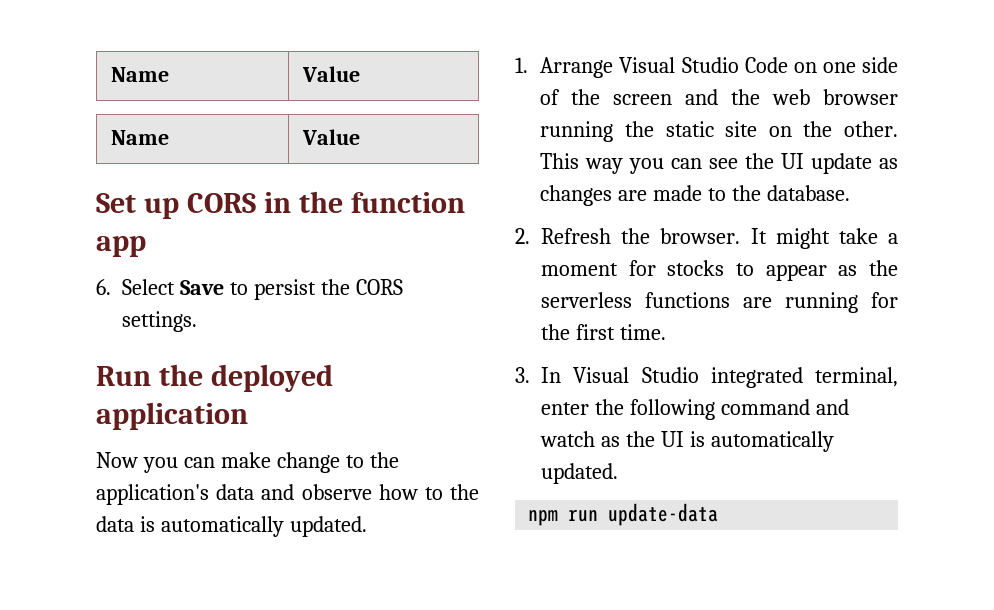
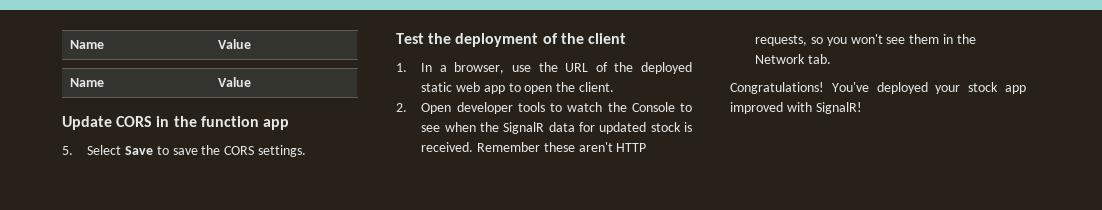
- Set up CORS in the function app
+ Update CORS in the function app
- 6. Select Save to persist the CORS settings.
+ 5. Select Save to save the CORS settings.
- Run the deployed application
- Now you can make change to the application's data and observe how to the data is automatically updated.
- 1. Arrange Visual Studio Code on one side of the screen and the web browser running the static site on the other. This way you can see the UI update as changes are made to the database.
- 2. Refresh the browser. It might take a moment for stocks to appear as the serverless functions are running for the first time.
- 3. In Visual Studio integrated terminal, enter the following command and watch as the UI is automatically updated.
- npm run update-data
+ Test the deployment of the client
+ 1. In a browser, use the URL of the deployed static web app to open the client.
+ 2. Open developer tools to watch the Console to see when the SignalR data for updated stock is received. Remember these aren't HTTP requests, so you won't see them in the Network tab.
+ Congratulations! You've deployed your stock app improved with SignalR!

